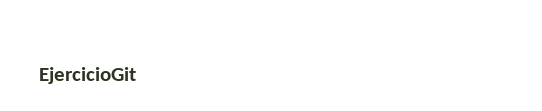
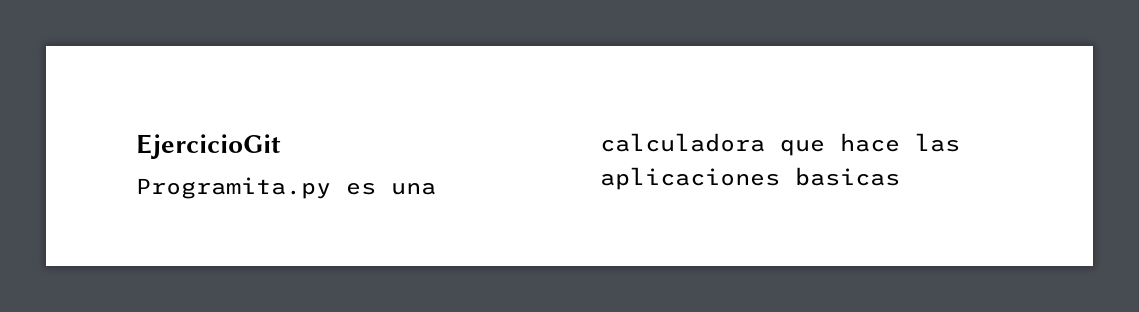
+ Programita.py es una calculadora que hace las aplicaciones basicas

